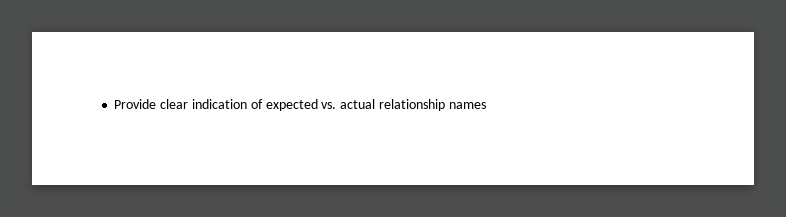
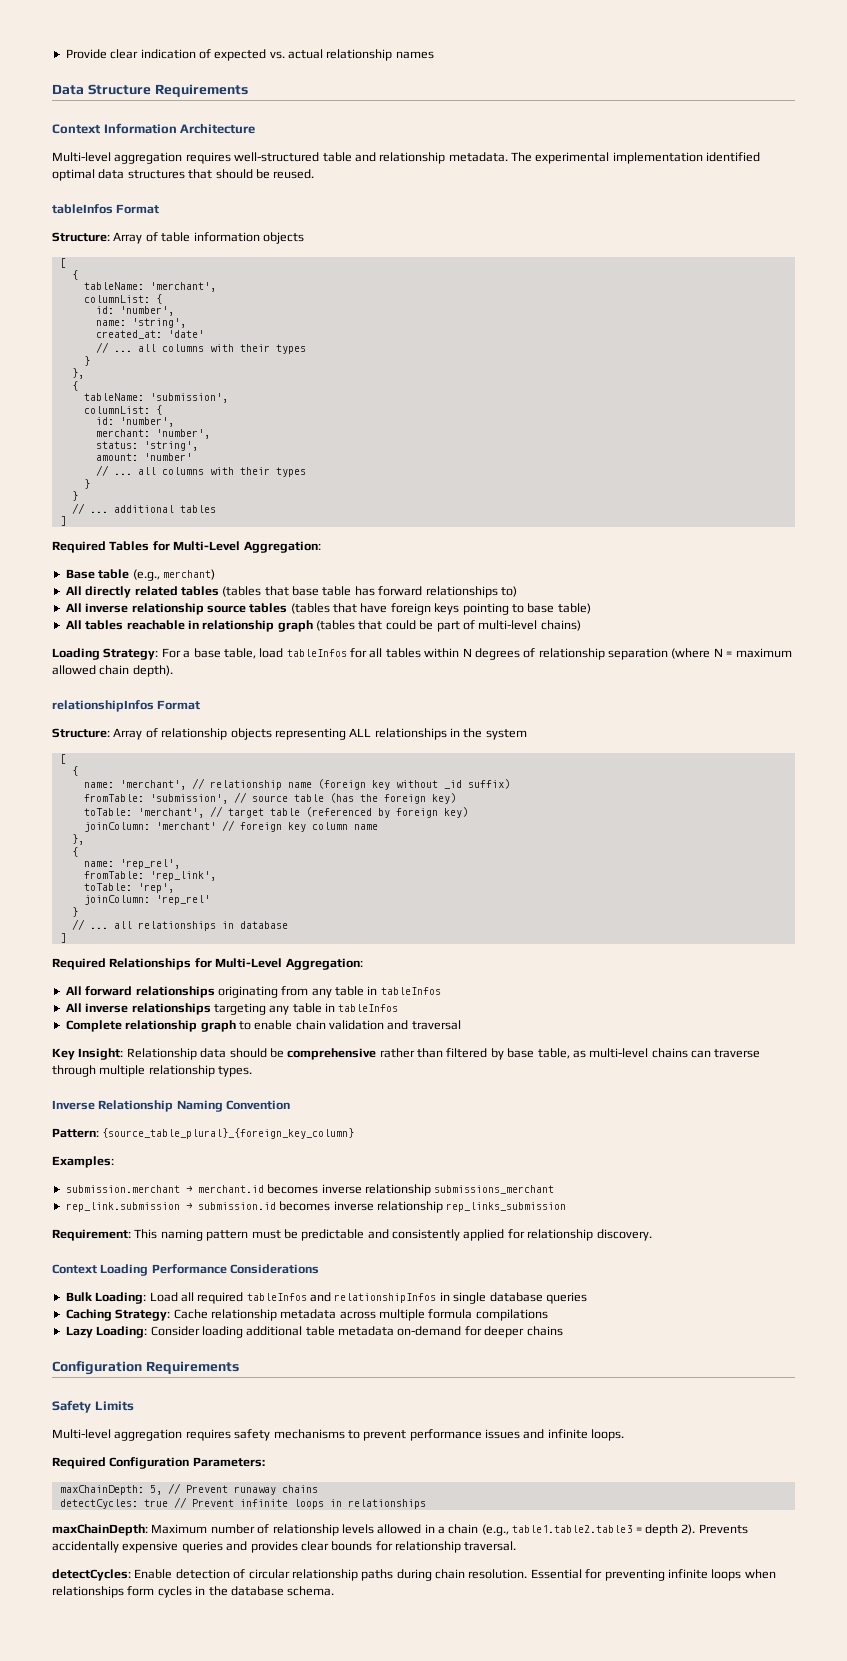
+ Data Structure Requirements
+ Context Information Architecture
+ Multi-level aggregation requires well-structured table and relationship metadata. The experimental implementation identified optimal data structures that should be reused.
+ tableInfos Format
+ Structure: Array of table information objects
+ [
+ {
+ tableName: 'merchant',
+ columnList: {
+ id: 'number',
+ name: 'string',
+ created_at: 'date'
+ // ... all columns with their types
+ }
+ },
+ {
+ tableName: 'submission',
+ columnList: {
+ id: 'number',
+ merchant: 'number',
+ status: 'string',
+ amount: 'number'
+ // ... all columns with their types
+ }
+ }
+ // ... additional tables
+ ]
+ Required Tables for Multi-Level Aggregation:
+ Base table (e.g., merchant)
+ All directly related tables (tables that base table has forward relationships to)
+ All inverse relationship source tables (tables that have foreign keys pointing to base table)
+ All tables reachable in relationship graph (tables that could be part of multi-level chains)
+ Loading Strategy: For a base table, load tableInfos for all tables within N degrees of relationship separation (where N = maximum allowed chain depth).
+ relationshipInfos Format
+ Structure: Array of relationship objects representing ALL relationships in the system
+ [
+ {
+ name: 'merchant', // relationship name (foreign key without _id suffix)
+ fromTable: 'submission', // source table (has the foreign key)
+ toTable: 'merchant', // target table (referenced by foreign key)
+ joinColumn: 'merchant' // foreign key column name
+ },
+ {
+ name: 'rep_rel',
+ fromTable: 'rep_link',
+ toTable: 'rep',
+ joinColumn: 'rep_rel'
+ }
+ // ... all relationships in database
+ ]
+ Required Relationships for Multi-Level Aggregation:
+ All forward relationships originating from any table in tableInfos
+ All inverse relationships targeting any table in tableInfos
+ Complete relationship graph to enable chain validation and traversal
+ Key Insight: Relationship data should be comprehensive rather than filtered by base table, as multi-level chains can traverse through multiple relationship types.
+ Inverse Relationship Naming Convention
+ Pattern: {source_table_plural}_{foreign_key_column}
+ Examples:
+ submission.merchant → merchant.id becomes inverse relationship submissions_merchant
+ rep_link.submission → submission.id becomes inverse relationship rep_links_submission
+ Requirement: This naming pattern must be predictable and consistently applied for relationship discovery.
+ Context Loading Performance Considerations
+ Bulk Loading: Load all required tableInfos and relationshipInfos in single database queries
+ Caching Strategy: Cache relationship metadata across multiple formula compilations
+ Lazy Loading: Consider loading additional table metadata on-demand for deeper chains
+ Configuration Requirements
+ Safety Limits
+ Multi-level aggregation requires safety mechanisms to prevent performance issues and infinite loops.
+ Required Configuration Parameters:
+ maxChainDepth: 5, // Prevent runaway chains
+ detectCycles: true // Prevent infinite loops in relationships
+ maxChainDepth: Maximum number of relationship levels allowed in a chain (e.g., table1.table2.table3 = depth 2). Prevents accidentally expensive queries and provides clear bounds for relationship traversal.
+ detectCycles: Enable detection of circular relationship paths during chain resolution. Essential for preventing infinite loops when relationships form cycles in the database schema.

